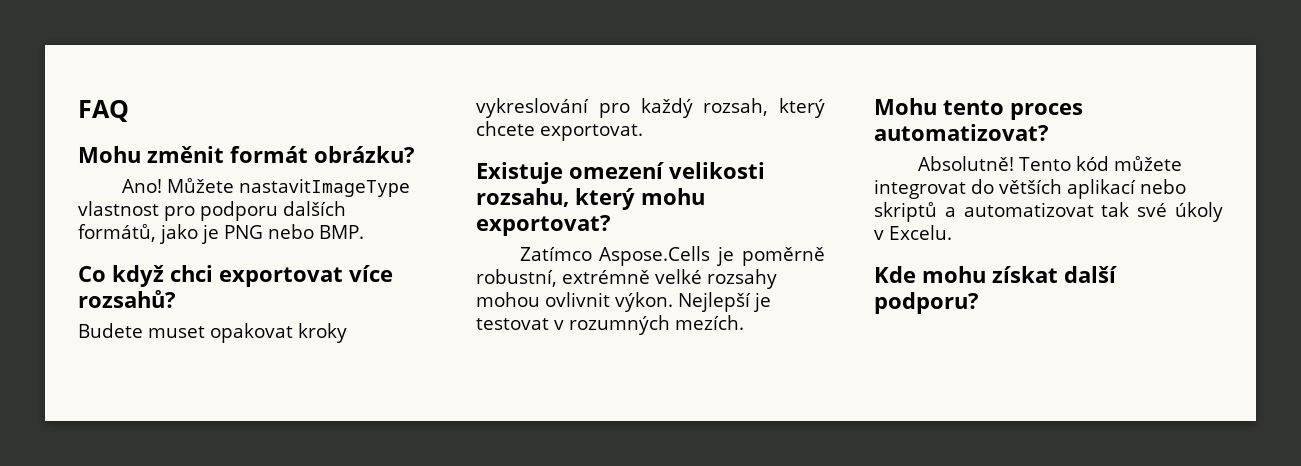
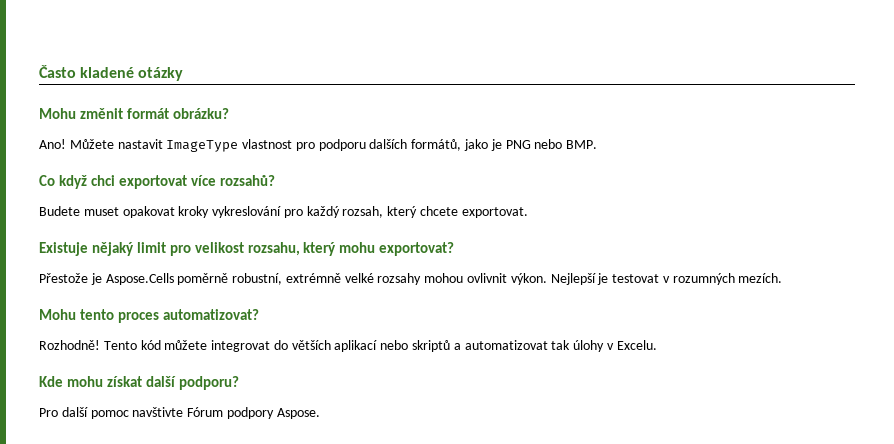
- FAQ
+ Často kladené otázky
- Můžete nastavitImageType vlastnost pro podporu dalších formátů, jako je PNG nebo BMP.
+ Můžete nastavit ImageType vlastnost pro podporu dalších formátů, jako je PNG nebo BMP.
- Existuje omezení velikosti rozsahu, který mohu exportovat?
+ Existuje nějaký limit pro velikost rozsahu, který mohu exportovat?
- Zatímco Aspose.Cells je poměrně robustní, extrémně velké rozsahy mohou ovlivnit výkon.
+ Přestože je Aspose.Cells poměrně robustní, extrémně velké rozsahy mohou ovlivnit výkon.
- Absolutně!
+ Rozhodně!
- Tento kód můžete integrovat do větších aplikací nebo skriptů a automatizovat tak své úkoly v Excelu.
+ Tento kód můžete integrovat do větších aplikací nebo skriptů a automatizovat tak úlohy v Excelu.
+ Pro další pomoc navštivte Fórum podpory Aspose.

